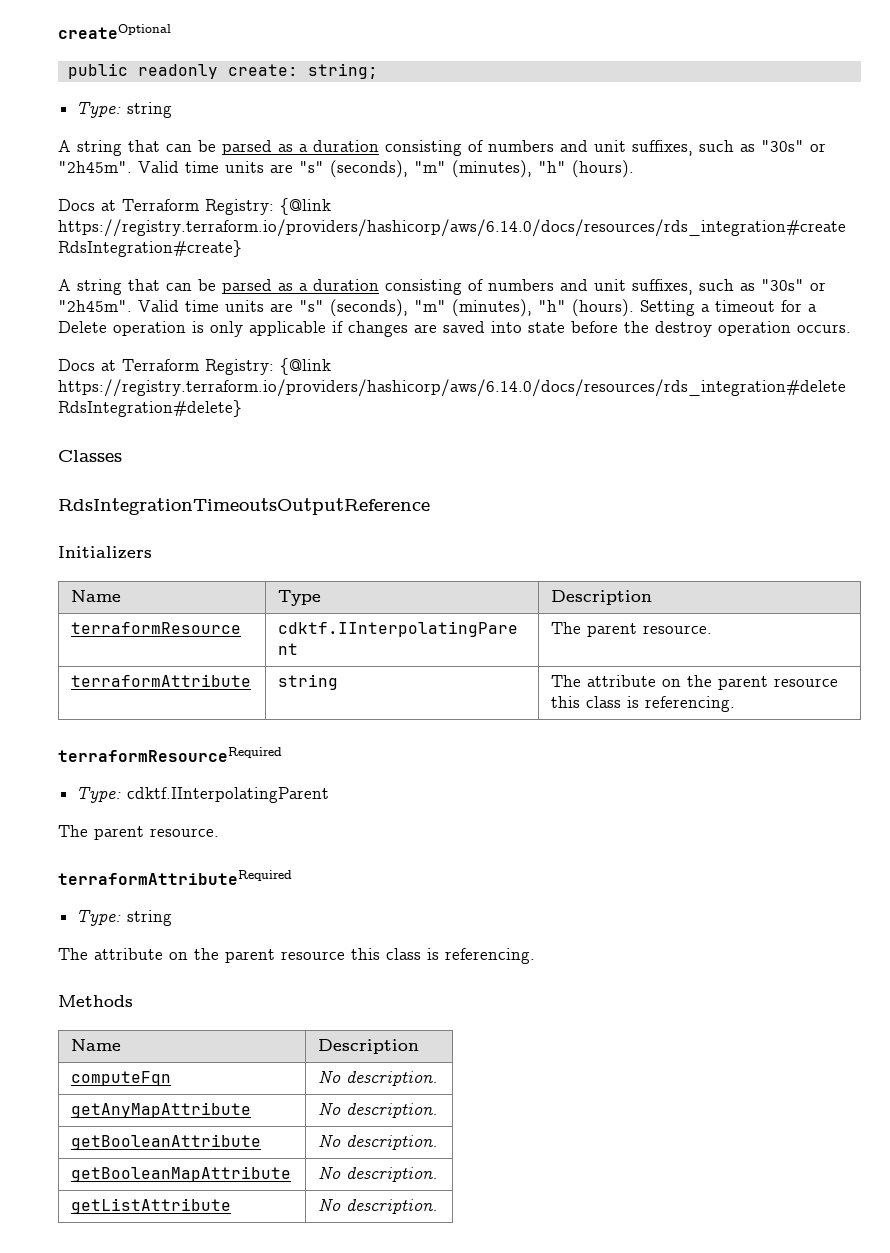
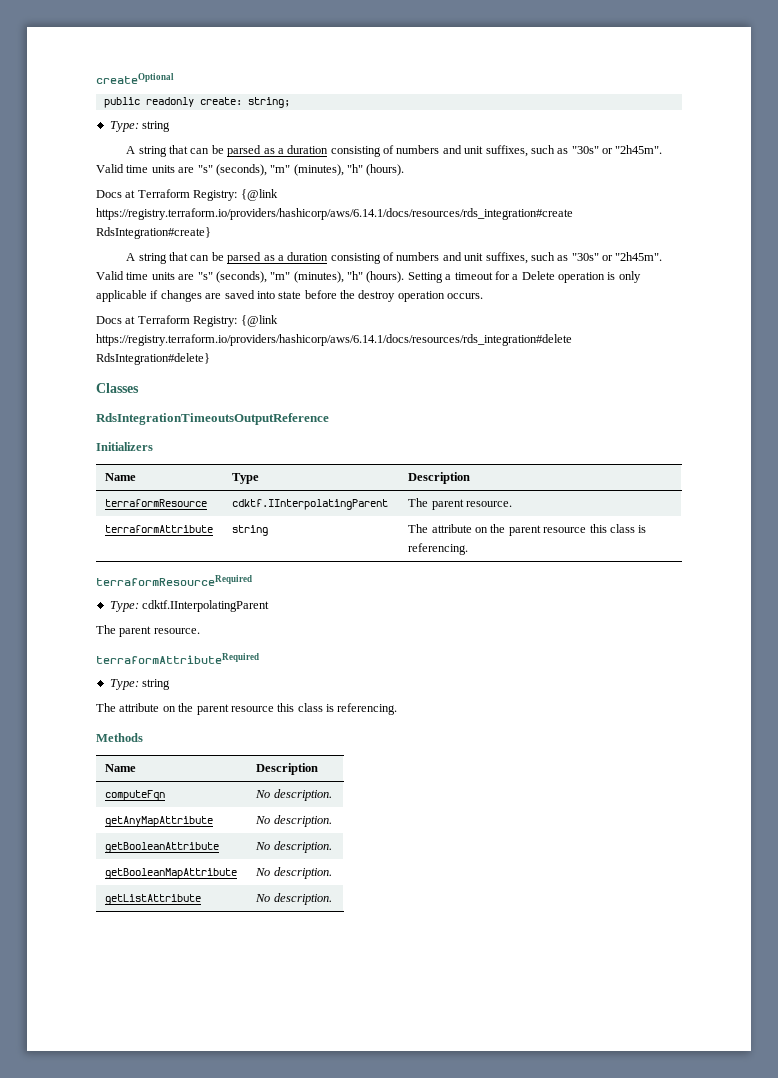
- Docs at Terraform Registry: {@link https://registry.terraform.io/providers/hashicorp/aws/6.14.0/docs/resources/rds_integration#create RdsIntegration#create}
+ Docs at Terraform Registry: {@link https://registry.terraform.io/providers/hashicorp/aws/6.14.1/docs/resources/rds_integration#create RdsIntegration#create}
- Docs at Terraform Registry: {@link https://registry.terraform.io/providers/hashicorp/aws/6.14.0/docs/resources/rds_integration#delete RdsIntegration#delete}
+ Docs at Terraform Registry: {@link https://registry.terraform.io/providers/hashicorp/aws/6.14.1/docs/resources/rds_integration#delete RdsIntegration#delete}

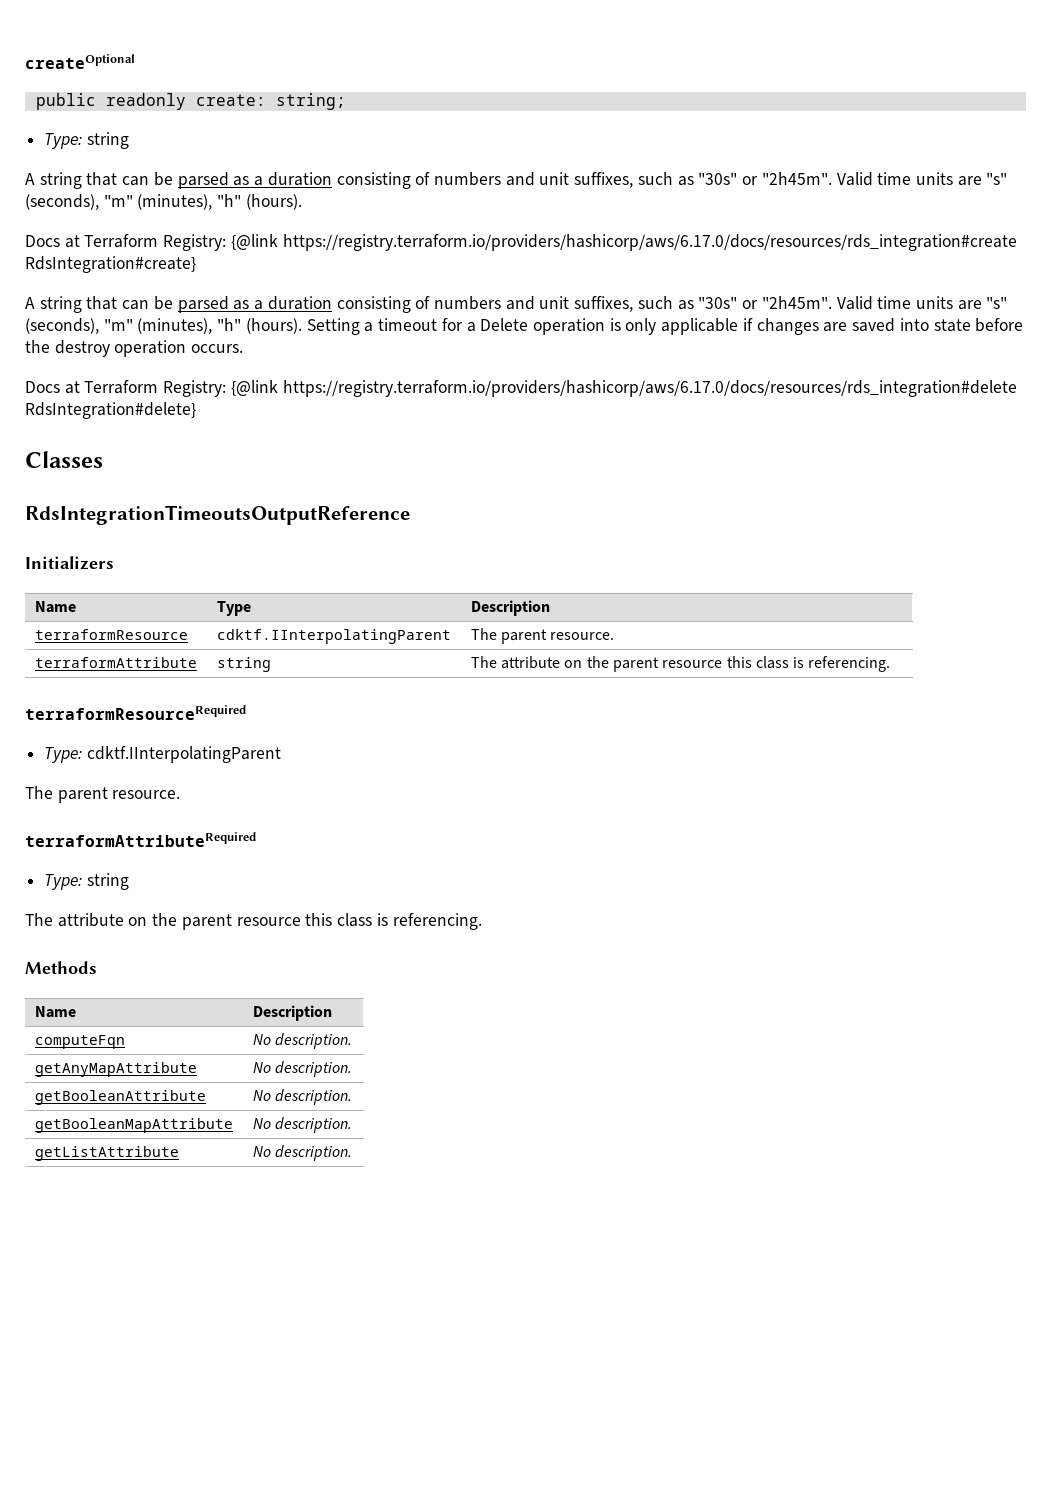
- Docs at Terraform Registry: {@link https://registry.terraform.io/providers/hashicorp/aws/6.14.1/docs/resources/rds_integration#create RdsIntegration#create}
+ Docs at Terraform Registry: {@link https://registry.terraform.io/providers/hashicorp/aws/6.17.0/docs/resources/rds_integration#create RdsIntegration#create}
- Docs at Terraform Registry: {@link https://registry.terraform.io/providers/hashicorp/aws/6.14.1/docs/resources/rds_integration#delete RdsIntegration#delete}
+ Docs at Terraform Registry: {@link https://registry.terraform.io/providers/hashicorp/aws/6.17.0/docs/resources/rds_integration#delete RdsIntegration#delete}

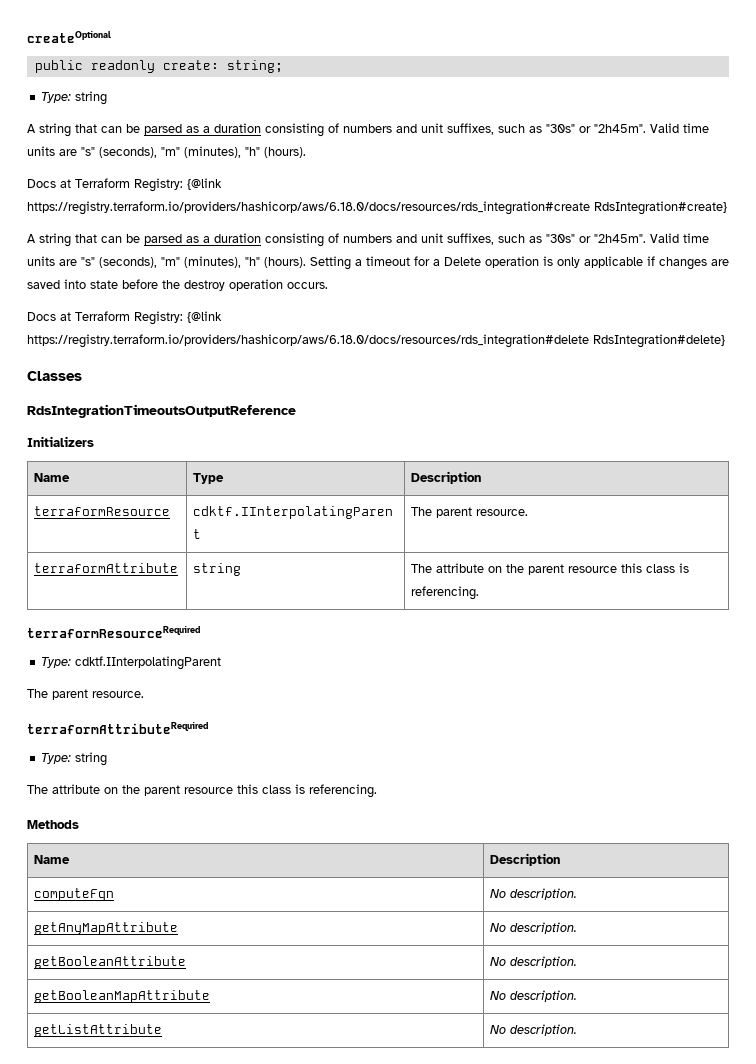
- Docs at Terraform Registry: {@link https://registry.terraform.io/providers/hashicorp/aws/6.17.0/docs/resources/rds_integration#create RdsIntegration#create}
+ Docs at Terraform Registry: {@link https://registry.terraform.io/providers/hashicorp/aws/6.18.0/docs/resources/rds_integration#create RdsIntegration#create}
- Docs at Terraform Registry: {@link https://registry.terraform.io/providers/hashicorp/aws/6.17.0/docs/resources/rds_integration#delete RdsIntegration#delete}
+ Docs at Terraform Registry: {@link https://registry.terraform.io/providers/hashicorp/aws/6.18.0/docs/resources/rds_integration#delete RdsIntegration#delete}

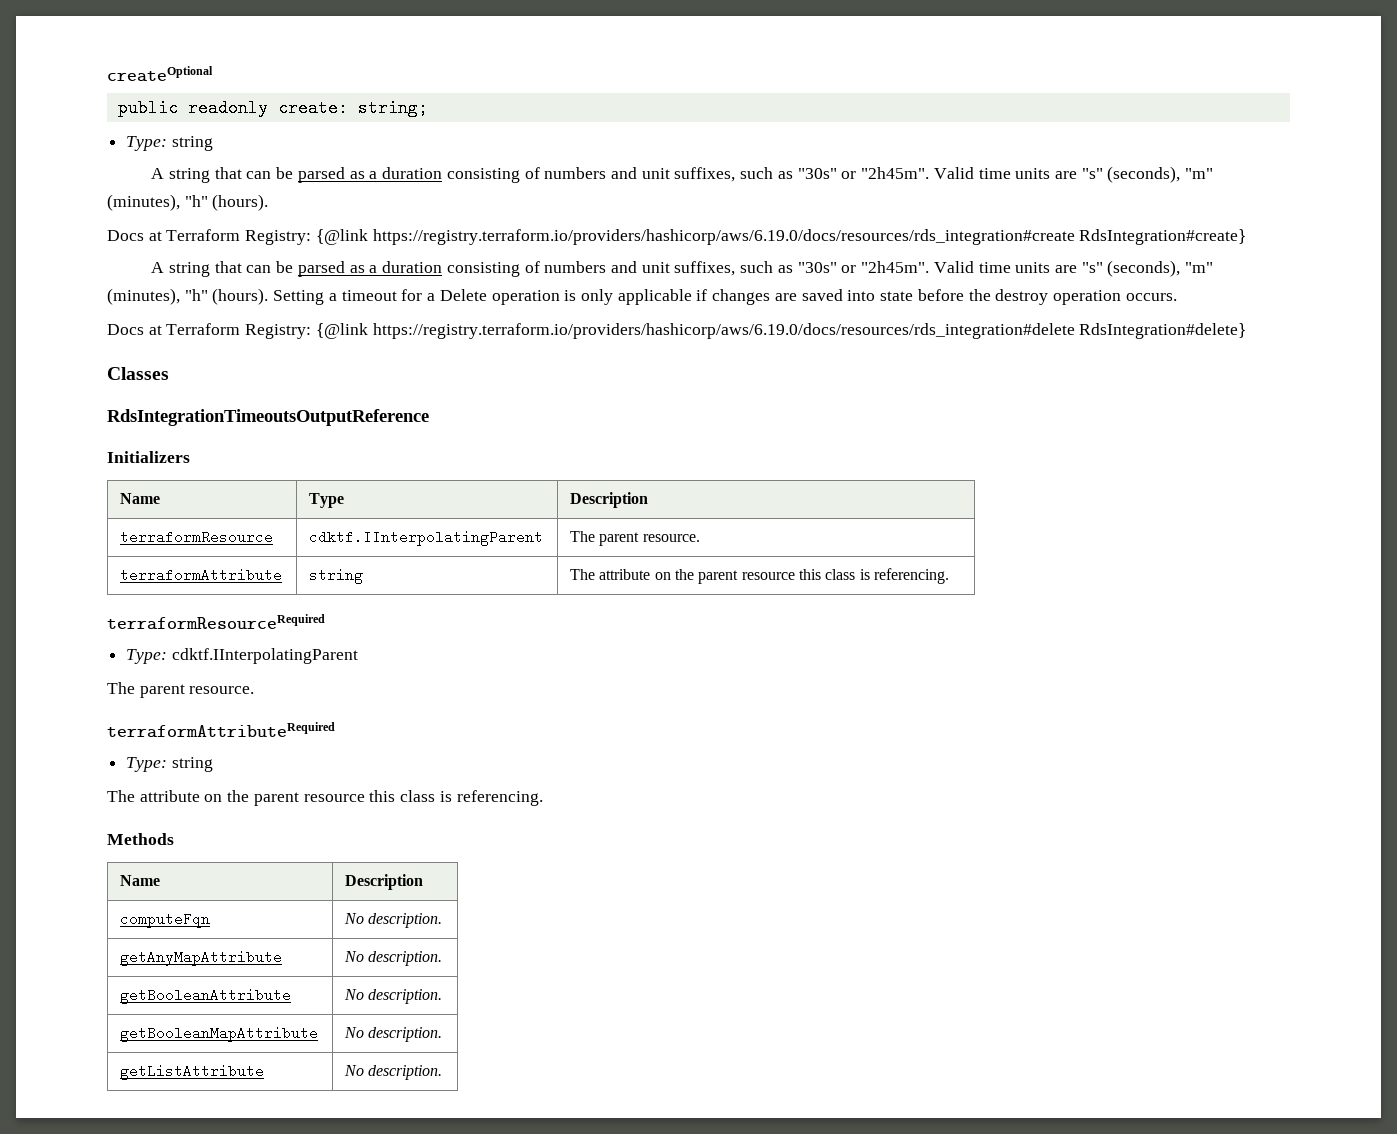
- Docs at Terraform Registry: {@link https://registry.terraform.io/providers/hashicorp/aws/6.18.0/docs/resources/rds_integration#create RdsIntegration#create}
+ Docs at Terraform Registry: {@link https://registry.terraform.io/providers/hashicorp/aws/6.19.0/docs/resources/rds_integration#create RdsIntegration#create}
- Docs at Terraform Registry: {@link https://registry.terraform.io/providers/hashicorp/aws/6.18.0/docs/resources/rds_integration#delete RdsIntegration#delete}
+ Docs at Terraform Registry: {@link https://registry.terraform.io/providers/hashicorp/aws/6.19.0/docs/resources/rds_integration#delete RdsIntegration#delete}

